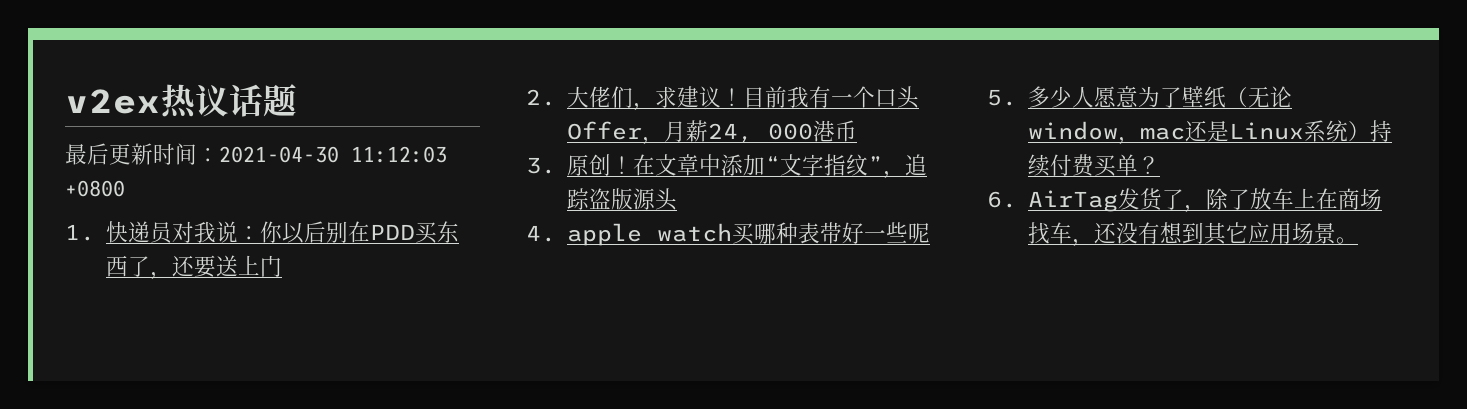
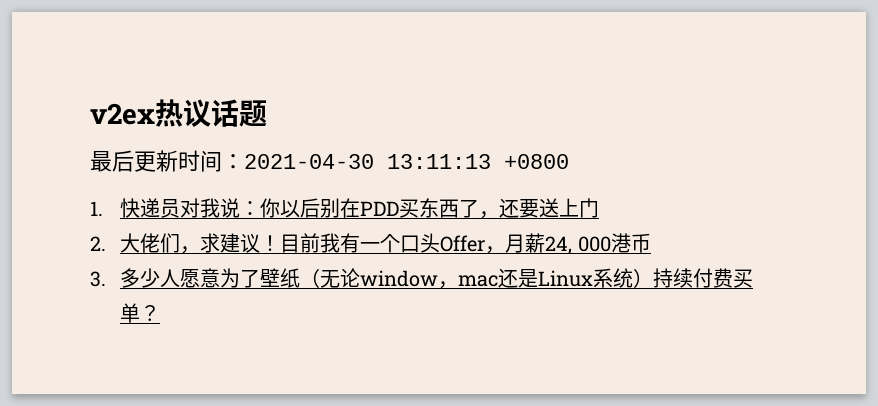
- 最后更新时间：2021-04-30 11:12:03 +0800
+ 最后更新时间：2021-04-30 13:11:13 +0800
- 3.原创！在文章中添加“文字指纹”，追踪盗版源头
- 4. apple watch买哪种表带好一些呢
- 5.多少人愿意为了壁纸（无论window，mac还是Linux系统）持续付费买单？
+ 3.多少人愿意为了壁纸（无论window，mac还是Linux系统）持续付费买单？
- 6. AirTag发货了，除了放车上在商场找车，还没有想到其它应用场景。

